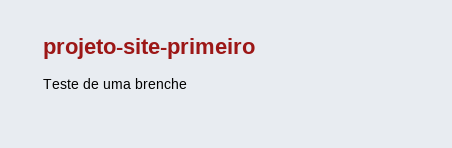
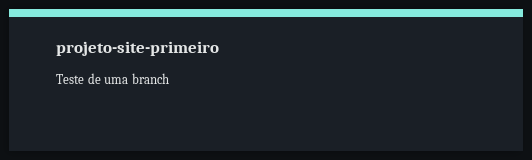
- Teste de uma brenche
+ Teste de uma branch

